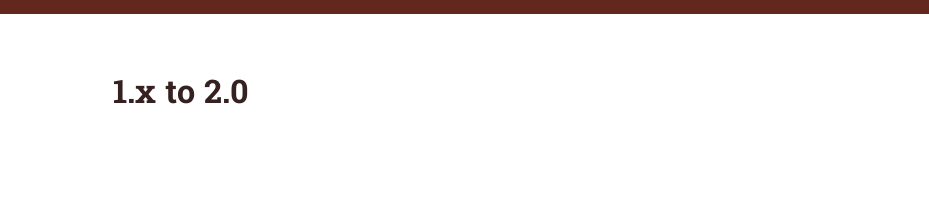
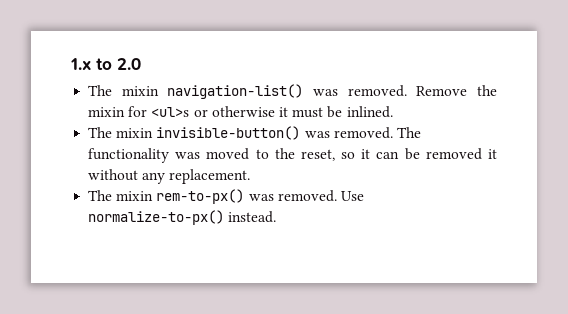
+ The mixin navigation-list() was removed. Remove the mixin for <ul>s or otherwise it must be inlined.
+ The mixin invisible-button() was removed. The functionality was moved to the reset, so it can be removed it without any replacement.
+ The mixin rem-to-px() was removed. Use normalize-to-px() instead.

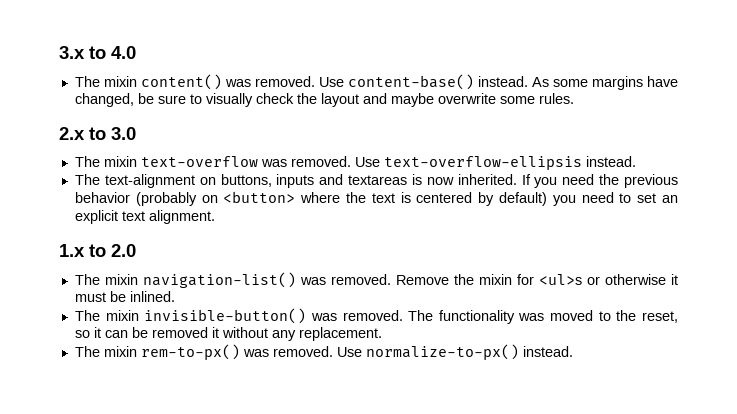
+ 3.x to 4.0
+ The mixin content() was removed. Use content-base() instead. As some margins have changed, be sure to visually check the layout and maybe overwrite some rules.
+ 2.x to 3.0
+ The mixin text-overflow was removed. Use text-overflow-ellipsis instead.
+ The text-alignment on buttons, inputs and textareas is now inherited. If you need the previous behavior (probably on <button> where the text is centered by default) you need to set an explicit text alignment.

